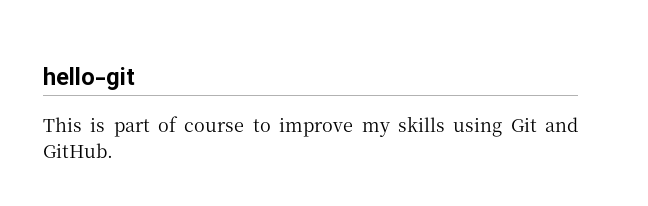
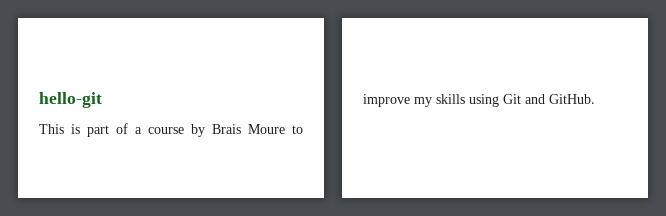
- This is part of course to improve my skills using Git and GitHub.
+ This is part of a course by Brais Moure to improve my skills using Git and GitHub.

